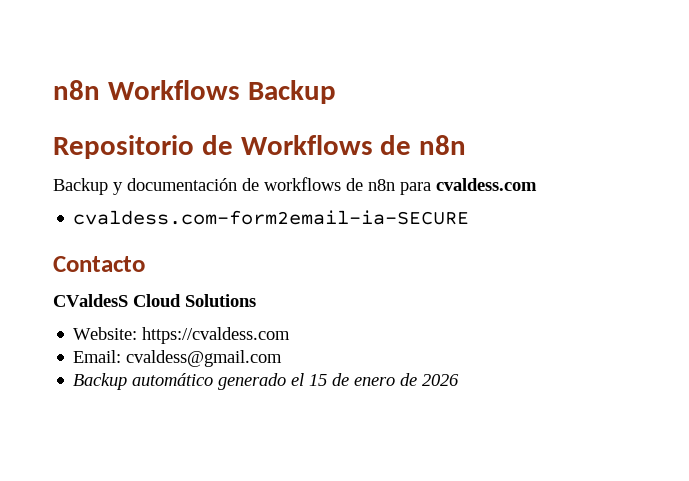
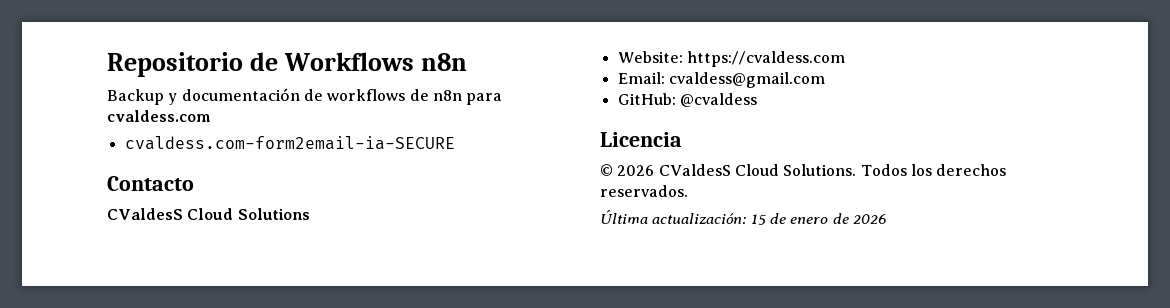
- n8n Workflows Backup
- Repositorio de Workflows de n8n
+ Repositorio de Workflows n8n
- Backup automático generado el 15 de enero de 2026
+ GitHub: @cvaldess
+ Licencia
+ © 2026 CValdesS Cloud Solutions. Todos los derechos reservados.
+ Última actualización: 15 de enero de 2026

